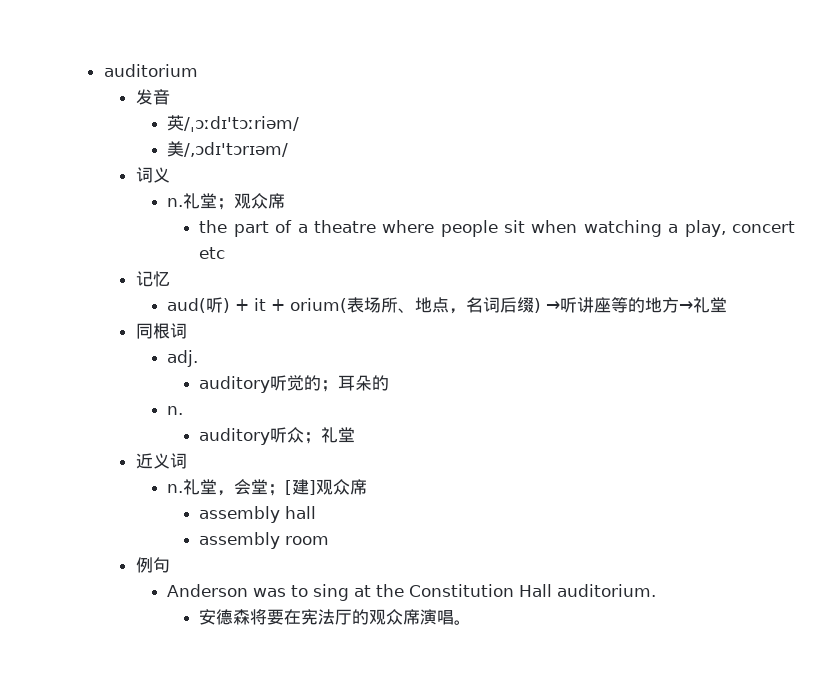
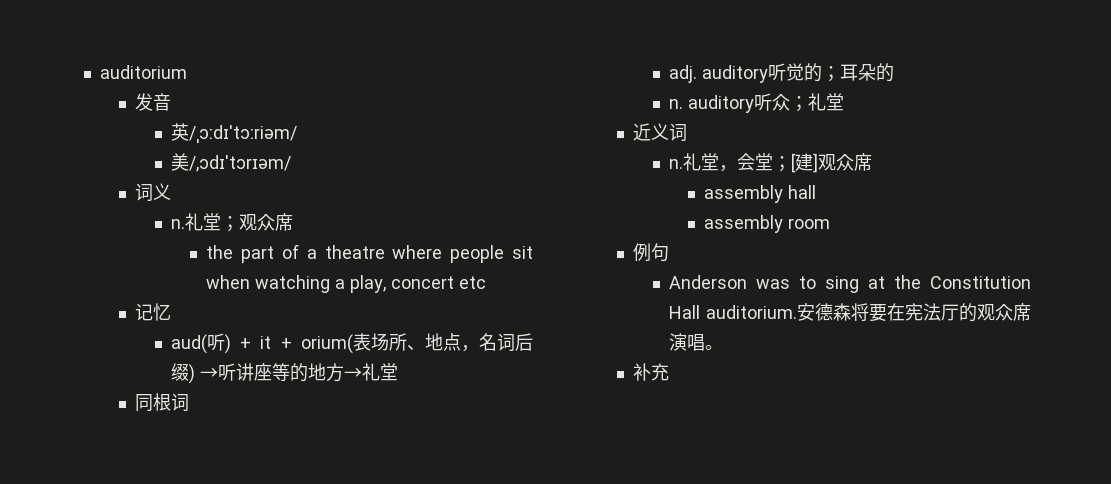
- adj.
- auditory听觉的；耳朵的
- n.
- auditory听众；礼堂
+ adj. auditory听觉的；耳朵的
+ n. auditory听众；礼堂
- Anderson was to sing at the Constitution Hall auditorium.
- 安德森将要在宪法厅的观众席演唱。
+ Anderson was to sing at the Constitution Hall auditorium.安德森将要在宪法厅的观众席演唱。
+ 补充

